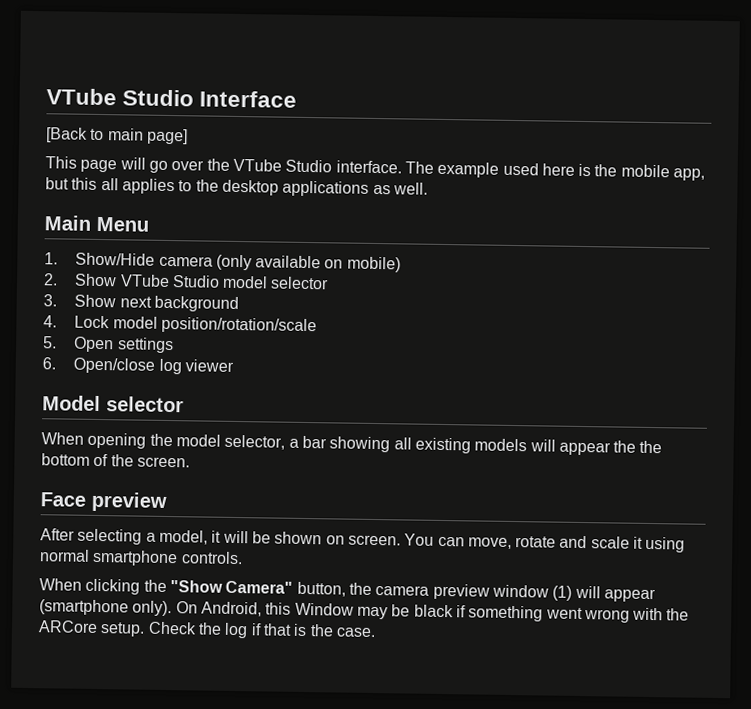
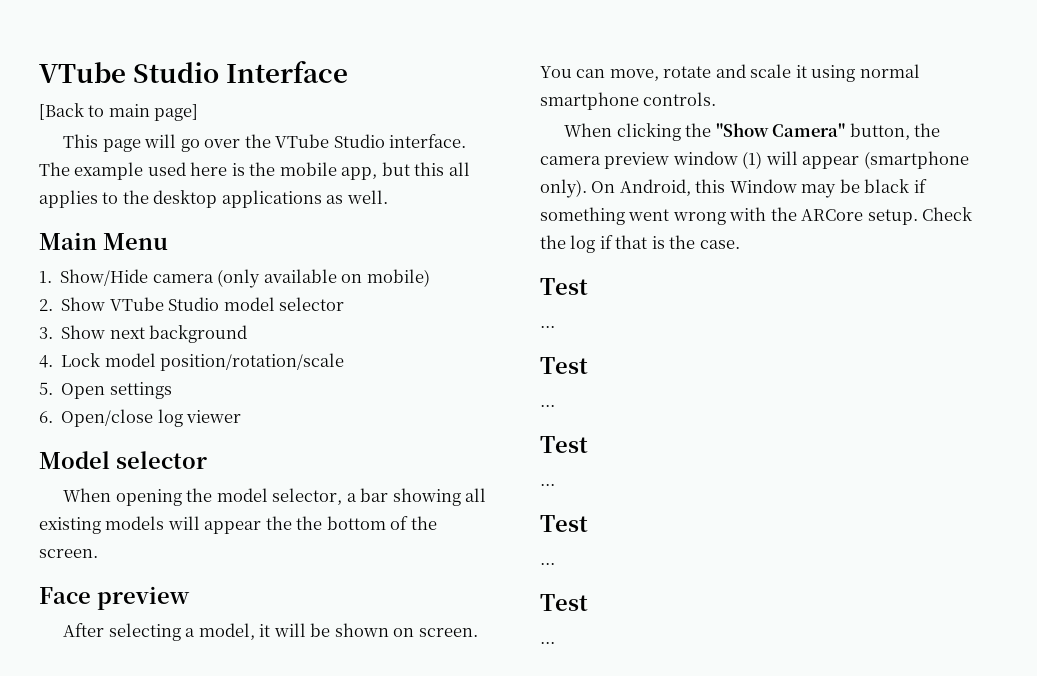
  Check the log if that is the case.
+ Test
+ ...
+ Test
+ ...
+ Test
+ ...
+ Test
+ ...
+ Test
+ ...

